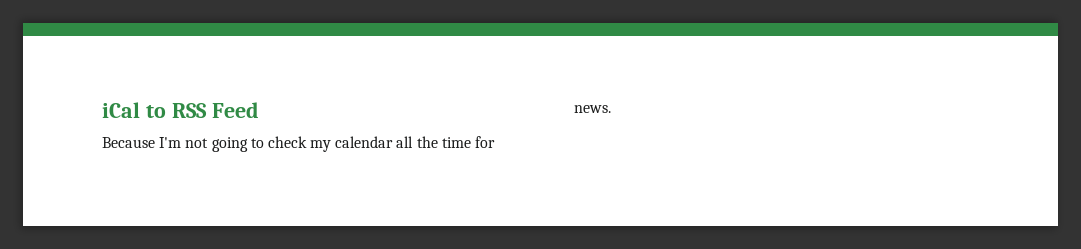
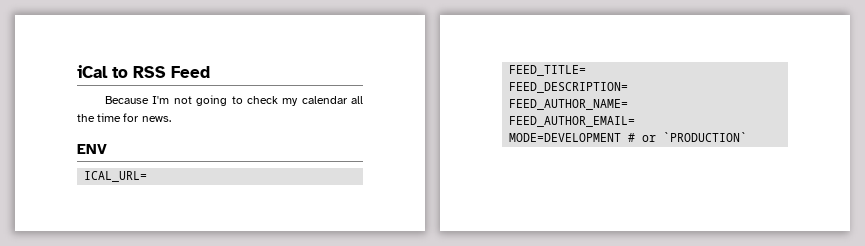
+ ENV
+ ICAL_URL=
+ FEED_TITLE=
+ FEED_DESCRIPTION=
+ FEED_AUTHOR_NAME=
+ FEED_AUTHOR_EMAIL=
+ MODE=DEVELOPMENT # or `PRODUCTION`

